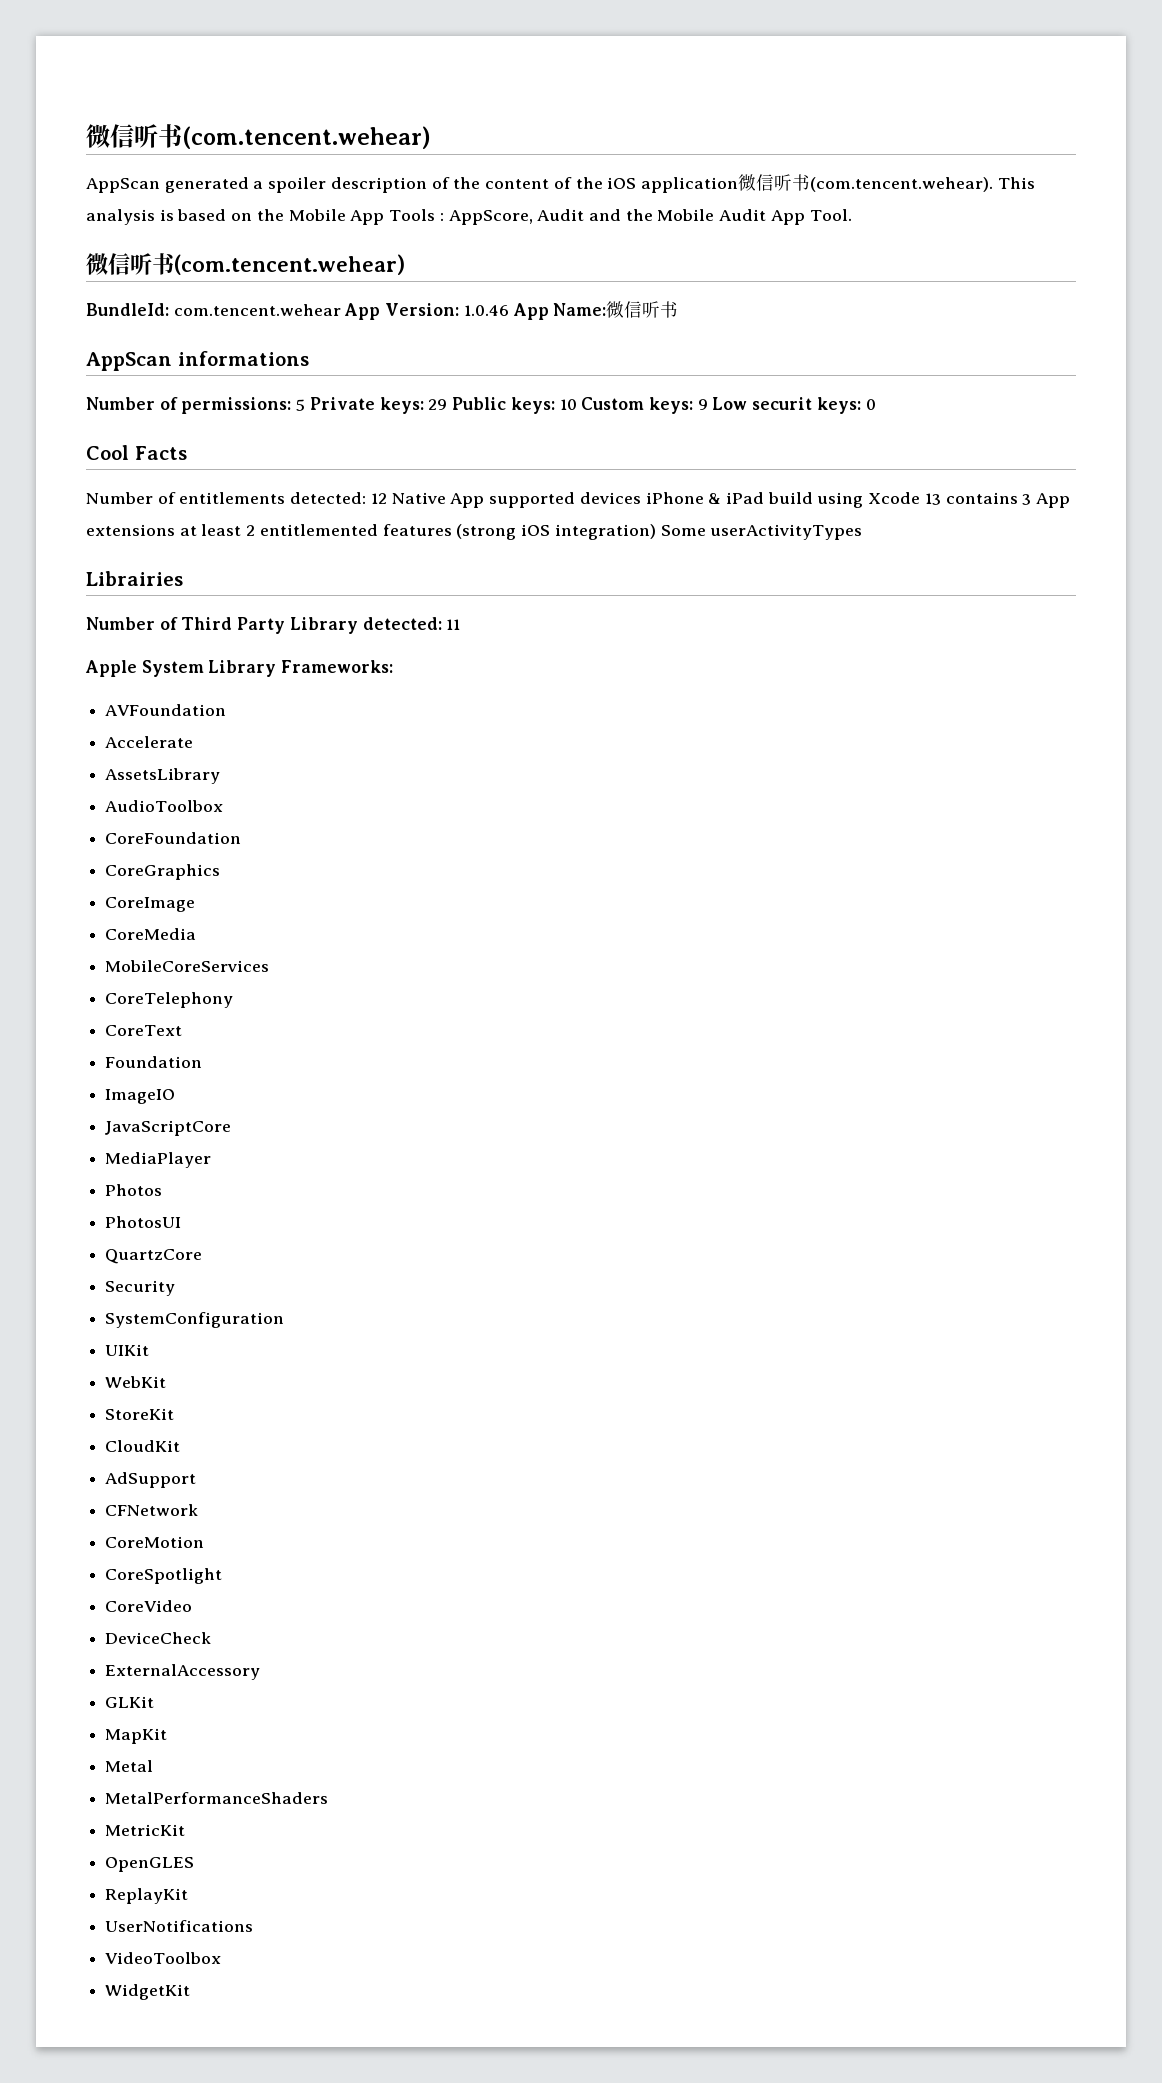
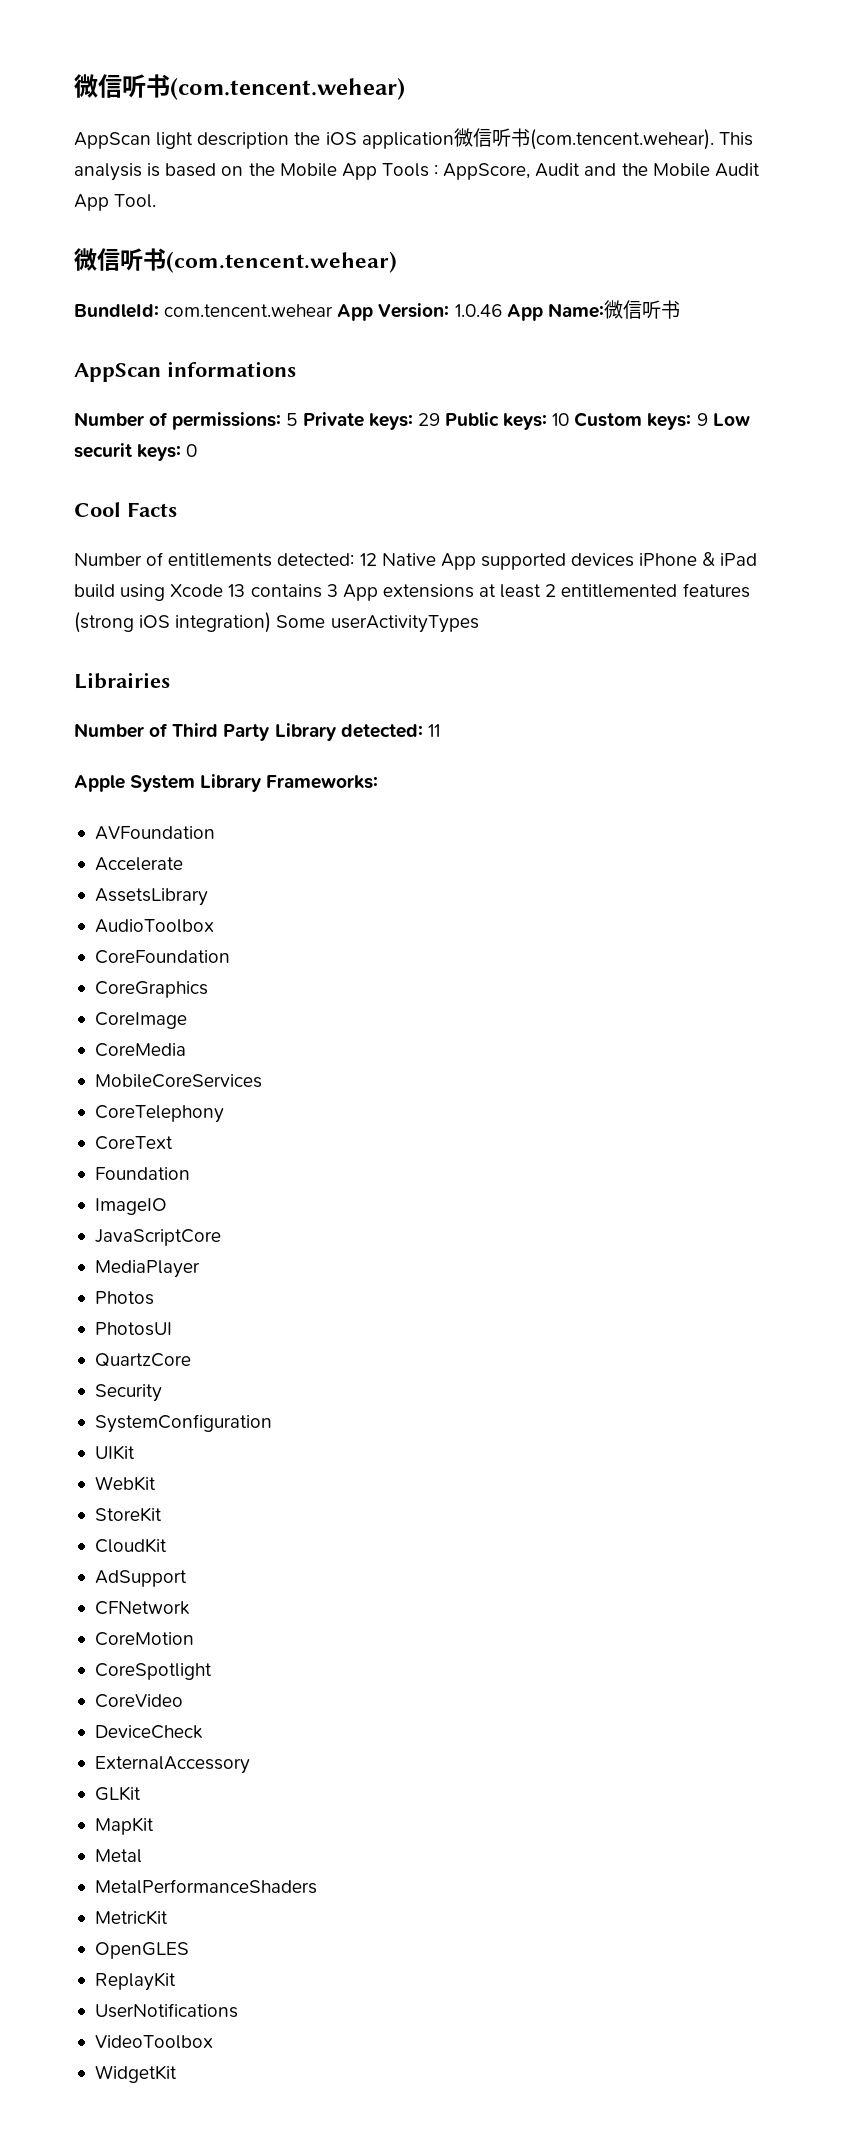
- AppScan generated a spoiler description of the content of the iOS application微信听书(com.tencent.wehear). This analysis is based on the Mobile App Tools : AppScore, Audit and the Mobile Audit App Tool.
+ AppScan light description the iOS application微信听书(com.tencent.wehear). This analysis is based on the Mobile App Tools : AppScore, Audit and the Mobile Audit App Tool.

